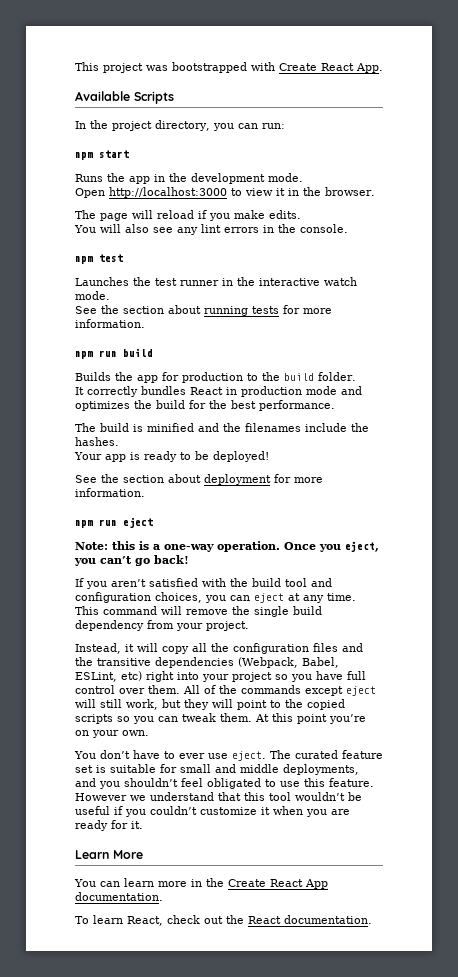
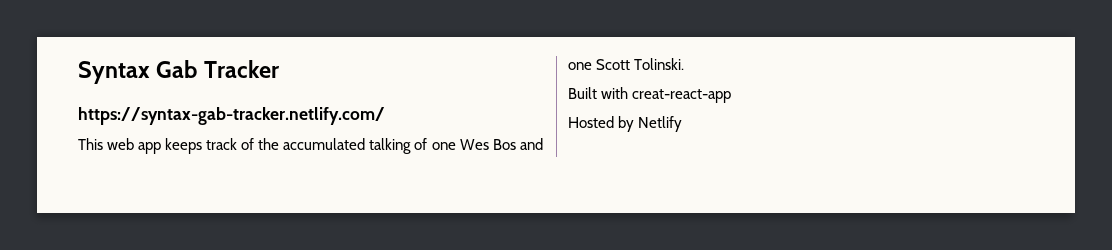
- This project was bootstrapped with Create React App.
- Available Scripts
- In the project directory, you can run:
- npm start
- Runs the app in the development mode.
- Open http://localhost:3000 to view it in the browser.
- The page will reload if you make edits.
- You will also see any lint errors in the console.
- npm test
- Launches the test runner in the interactive watch mode.
- See the section about running tests for more information.
- npm run build
- Builds the app for production to the build folder.
- It correctly bundles React in production mode and optimizes the build for the best performance.
- The build is minified and the filenames include the hashes.
- Your app is ready to be deployed!
- See the section about deployment for more information.
- npm run eject
- Note: this is a one-way operation. Once you eject, you can’t go back!
- If you aren’t satisfied with the build tool and configuration choices, you can eject at any time. This command will remove the single build dependency from your project.
- Instead, it will copy all the configuration files and the transitive dependencies (Webpack, Babel, ESLint, etc) right into your project so you have full control over them. All of the commands except eject will still work, but they will point to the copied scripts so you can tweak them. At this point you’re on your own.
- You don’t have to ever use eject. The curated feature set is suitable for small and middle deployments, and you shouldn’t feel obligated to use this feature. However we understand that this tool wouldn’t be useful if you couldn’t customize it when you are ready for it.
- Learn More
- You can learn more in the Create React App documentation.
- To learn React, check out the React documentation.
+ Syntax Gab Tracker
+ https://syntax-gab-tracker.netlify.com/
+ This web app keeps track of the accumulated talking of one Wes Bos and one Scott Tolinski.
+ Built with creat-react-app
+ Hosted by Netlify

